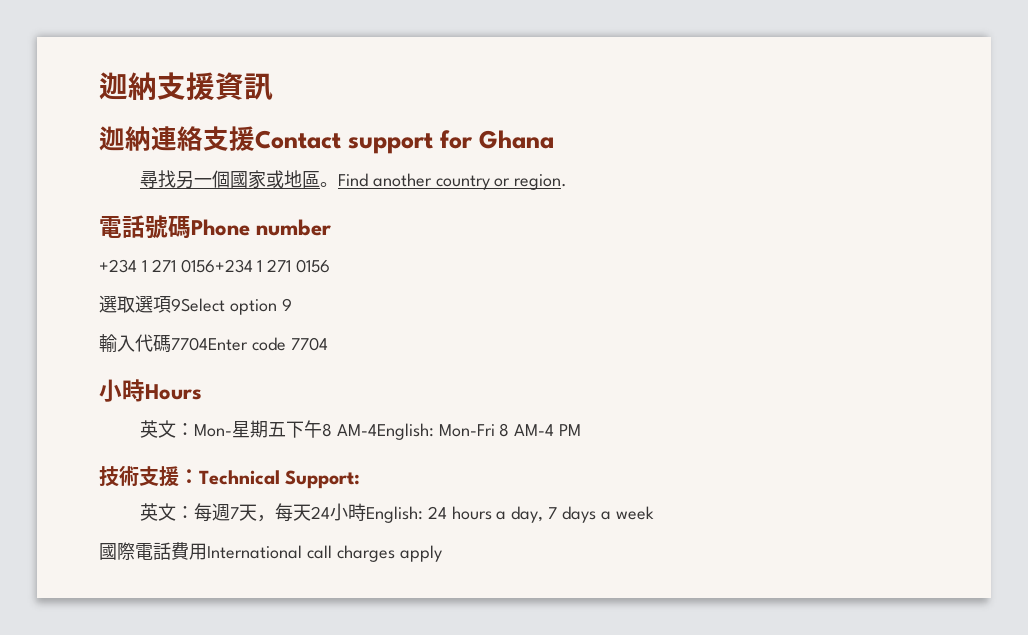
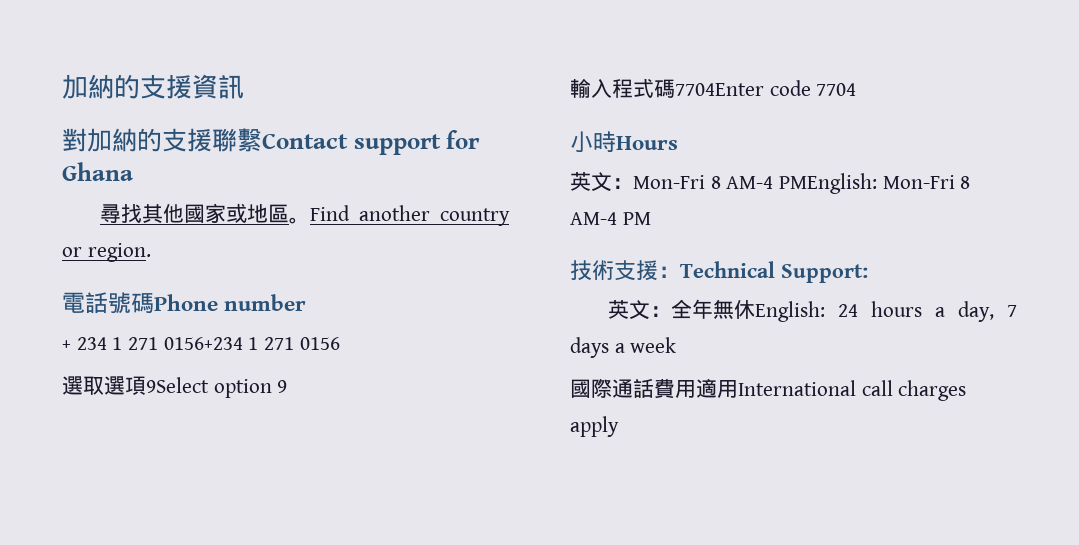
- 迦納支援資訊
+ 加納的支援資訊
- 迦納連絡支援Contact support for Ghana
+ 對加納的支援聯繫Contact support for Ghana
- 尋找另一個國家或地區。
+ 尋找其他國家或地區。
- +234 1 271 0156+234 1 271 0156
+ + 234 1 271 0156+234 1 271 0156
- 輸入代碼7704Enter code 7704
+ 輸入程式碼7704Enter code 7704
- 英文：Mon-星期五下午8 AM-4English: Mon-Fri 8 AM-4 PM
+ 英文：Mon-Fri 8 AM-4 PMEnglish: Mon-Fri 8 AM-4 PM
- 英文：每週7天，每天24小時English: 24 hours a day, 7 days a week
+ 英文：全年無休English: 24 hours a day, 7 days a week
- 國際電話費用International call charges apply
+ 國際通話費用適用International call charges apply

